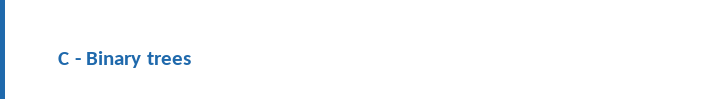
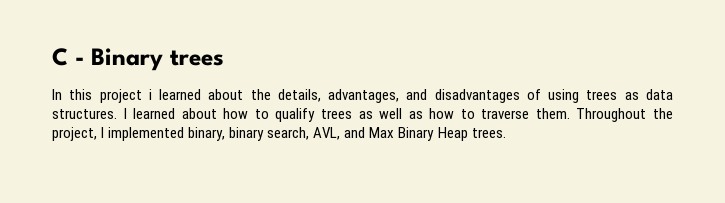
+ In this project i learned about the details, advantages, and disadvantages of using trees as data structures. I learned about how to qualify trees as well as how to traverse them. Throughout the project, I implemented binary, binary search, AVL, and Max Binary Heap trees.

